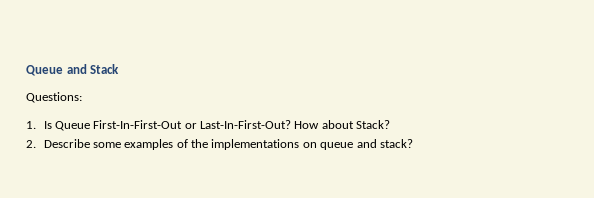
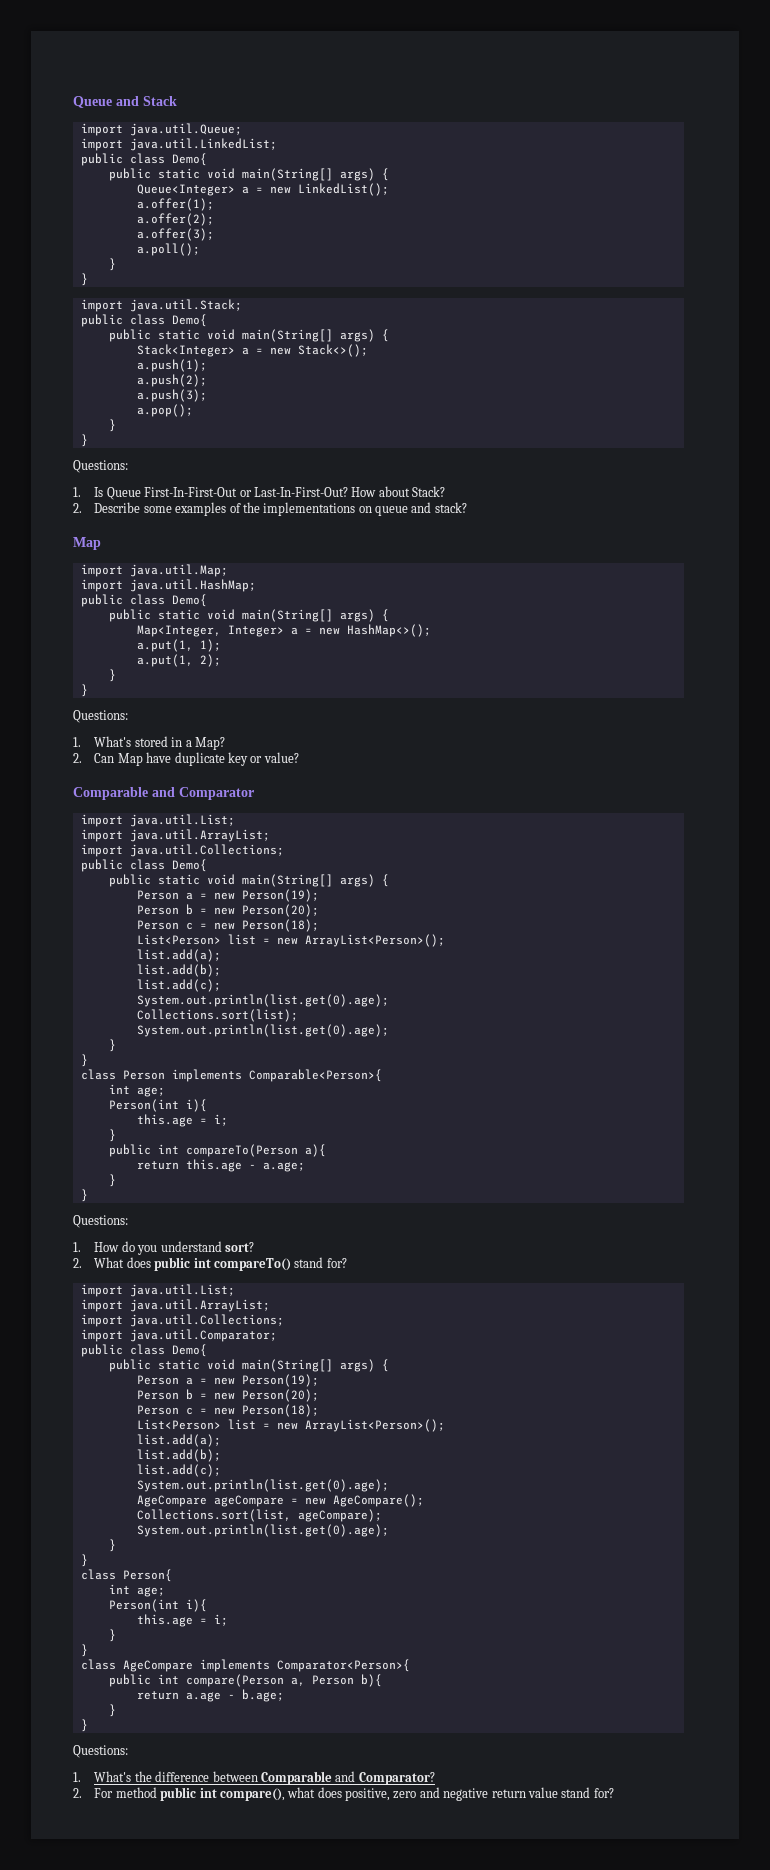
+ import java.util.Queue;
+ import java.util.LinkedList;
+ public class Demo{
+ public static void main(String[] args) {
+ Queue<Integer> a = new LinkedList();
+ a.offer(1);
+ a.offer(2);
+ a.offer(3);
+ a.poll();
+ }
+ }
+ import java.util.Stack;
+ public class Demo{
+ public static void main(String[] args) {
+ Stack<Integer> a = new Stack<>();
+ a.push(1);
+ a.push(2);
+ a.push(3);
+ a.pop();
+ }
+ }
  2. Describe some examples of the implementations on queue and stack?
+ Map
+ import java.util.Map;
+ import java.util.HashMap;
+ public class Demo{
+ public static void main(String[] args) {
+ Map<Integer, Integer> a = new HashMap<>();
+ a.put(1, 1);
+ a.put(1, 2);
+ }
+ }
+ Questions:
+ 1. What's stored in a Map?
+ 2. Can Map have duplicate key or value?
+ Comparable and Comparator
+ import java.util.List;
+ import java.util.ArrayList;
+ import java.util.Collections;
+ public class Demo{
+ public static void main(String[] args) {
+ Person a = new Person(19);
+ Person b = new Person(20);
+ Person c = new Person(18);
+ List<Person> list = new ArrayList<Person>();
+ list.add(a);
+ list.add(b);
+ list.add(c);
+ System.out.println(list.get(0).age);
+ Collections.sort(list);
+ System.out.println(list.get(0).age);
+ }
+ }
+ class Person implements Comparable<Person>{
+ int age;
+ Person(int i){
+ this.age = i;
+ }
+ public int compareTo(Person a){
+ return this.age - a.age;
+ }
+ }
+ Questions:
+ 1. How do you understand sort?
+ 2. What does public int compareTo() stand for?
+ import java.util.List;
+ import java.util.ArrayList;
+ import java.util.Collections;
+ import java.util.Comparator;
+ public class Demo{
+ public static void main(String[] args) {
+ Person a = new Person(19);
+ Person b = new Person(20);
+ Person c = new Person(18);
+ List<Person> list = new ArrayList<Person>();
+ list.add(a);
+ list.add(b);
+ list.add(c);
+ System.out.println(list.get(0).age);
+ AgeCompare ageCompare = new AgeCompare();
+ Collections.sort(list, ageCompare);
+ System.out.println(list.get(0).age);
+ }
+ }
+ class Person{
+ int age;
+ Person(int i){
+ this.age = i;
+ }
+ }
+ class AgeCompare implements Comparator<Person>{
+ public int compare(Person a, Person b){
+ return a.age - b.age;
+ }
+ }
+ Questions:
+ 1. What's the difference between Comparable and Comparator?
+ 2. For method public int compare(), what does positive, zero and negative return value stand for?

